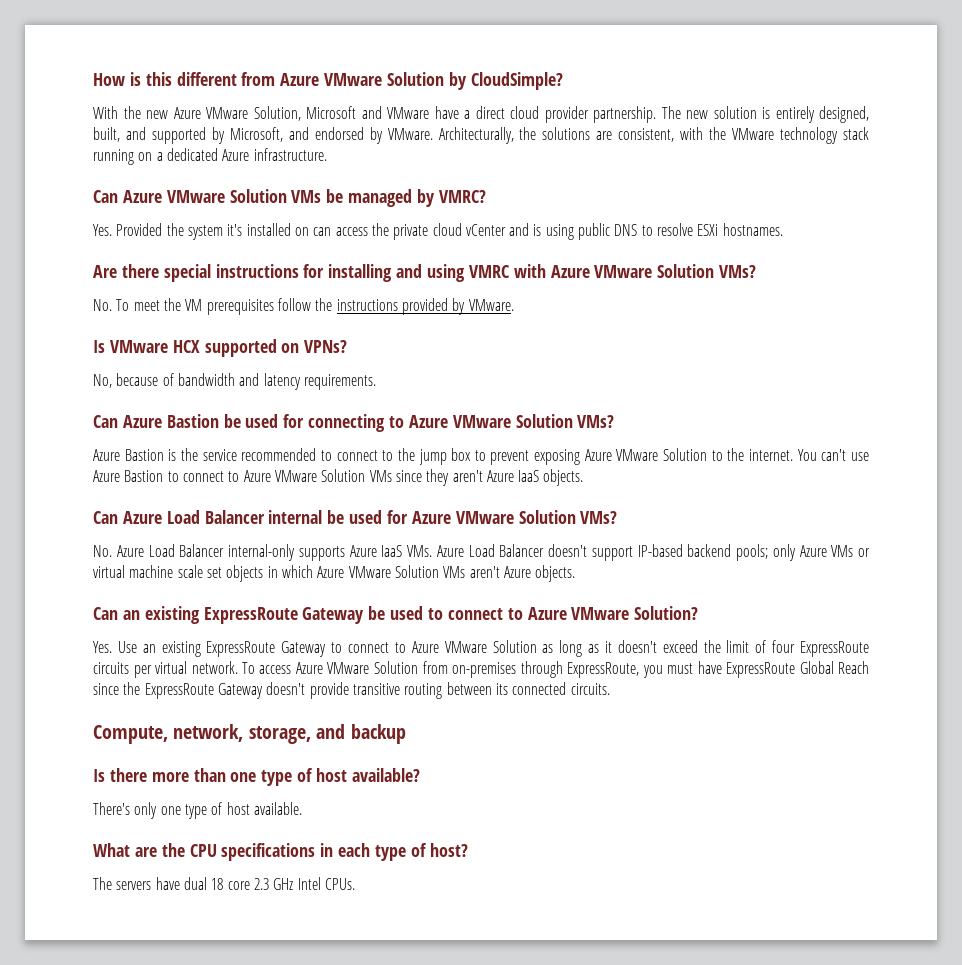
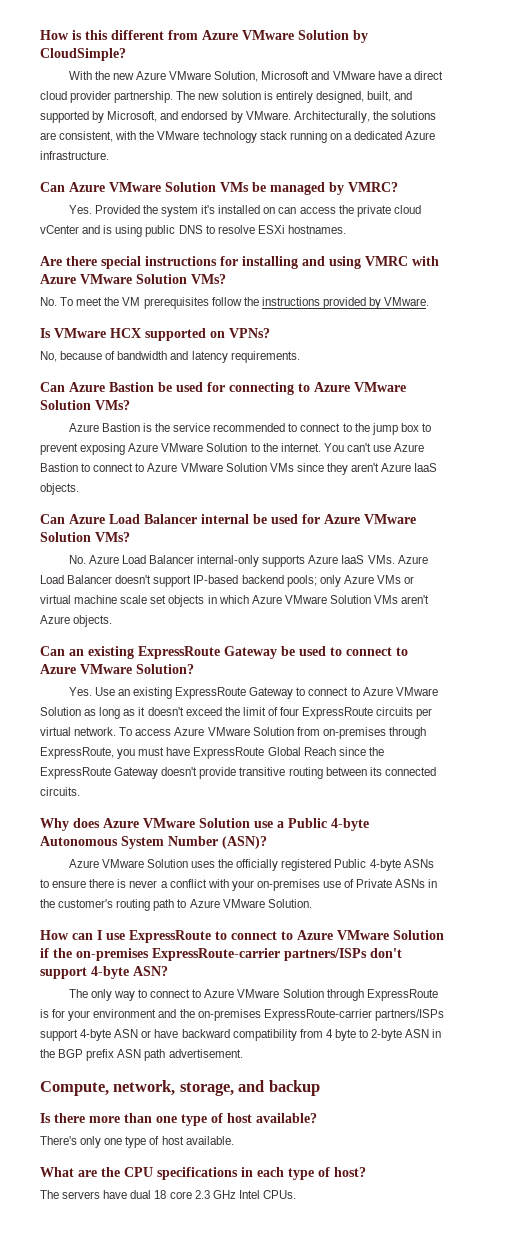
+ Why does Azure VMware Solution use a Public 4-byte Autonomous System Number (ASN)?
+ Azure VMware Solution uses the officially registered Public 4-byte ASNs to ensure there is never a conflict with your on-premises use of Private ASNs in the customer's routing path to Azure VMware Solution.
+ How can I use ExpressRoute to connect to Azure VMware Solution if the on-premises ExpressRoute-carrier partners/ISPs don't support 4-byte ASN?
+ The only way to connect to Azure VMware Solution through ExpressRoute is for your environment and the on-premises ExpressRoute-carrier partners/ISPs support 4-byte ASN or have backward compatibility from 4 byte to 2-byte ASN in the BGP prefix ASN path advertisement.

